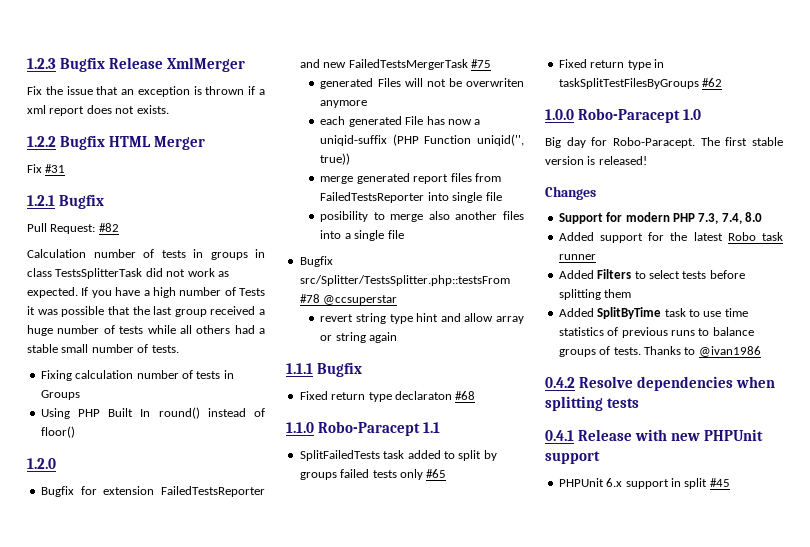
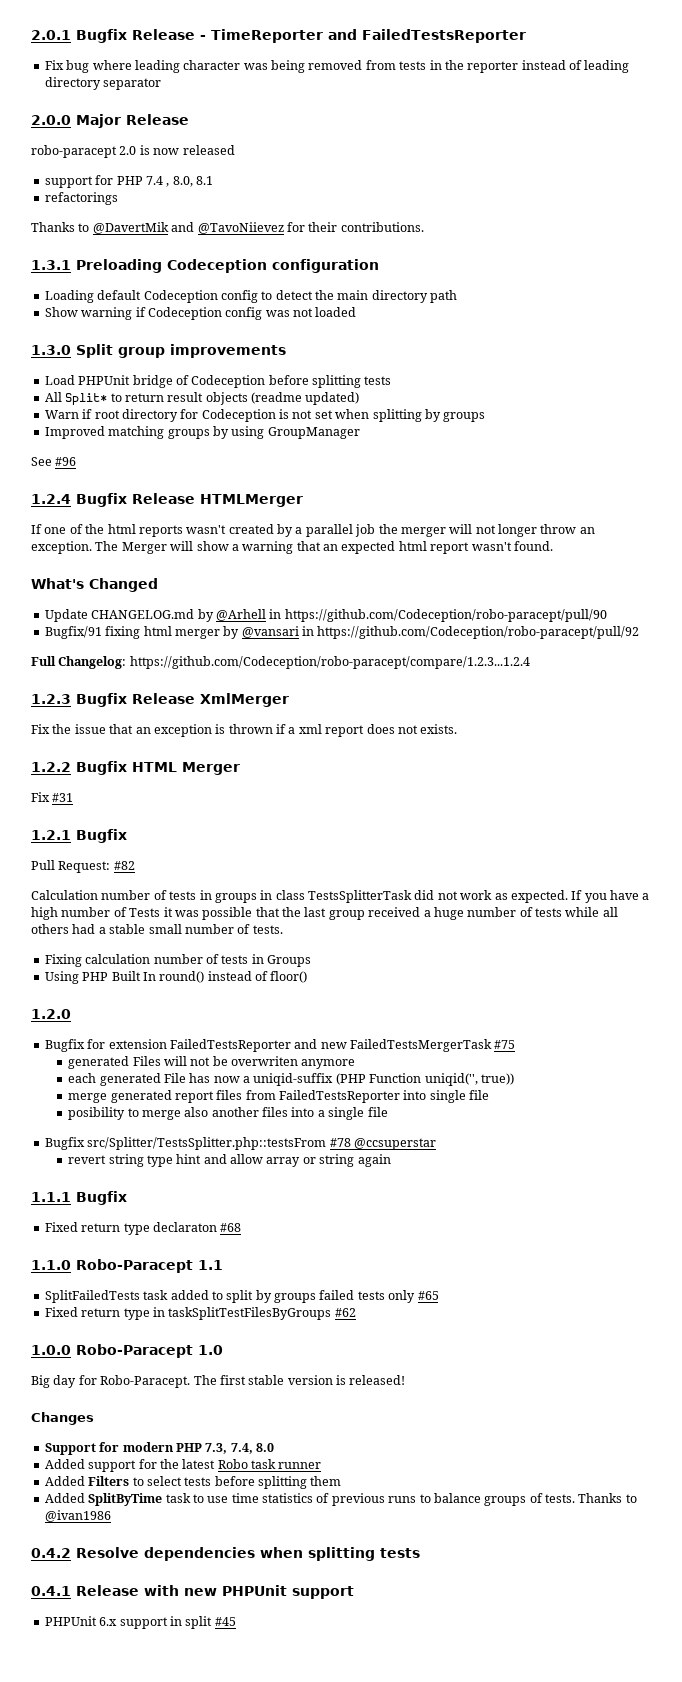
+ 2.0.1 Bugfix Release - TimeReporter and FailedTestsReporter
+ Fix bug where leading character was being removed from tests in the reporter instead of leading directory separator
+ 2.0.0 Major Release
+ robo-paracept 2.0 is now released
+ support for PHP 7.4 , 8.0, 8.1
+ refactorings
+ Thanks to @DavertMik and @TavoNiievez for their contributions.
+ 1.3.1 Preloading Codeception configuration
+ Loading default Codeception config to detect the main directory path
+ Show warning if Codeception config was not loaded
+ 1.3.0 Split group improvements
+ Load PHPUnit bridge of Codeception before splitting tests
+ All Split* to return result objects (readme updated)
+ Warn if root directory for Codeception is not set when splitting by groups
+ Improved matching groups by using GroupManager
+ See #96
+ 1.2.4 Bugfix Release HTMLMerger
+ If one of the html reports wasn't created by a parallel job the merger will not longer throw an exception. The Merger will show a warning that an expected html report wasn't found.
+ What's Changed
+ Update CHANGELOG.md by @Arhell in https://github.com/Codeception/robo-paracept/pull/90
+ Bugfix/91 fixing html merger by @vansari in https://github.com/Codeception/robo-paracept/pull/92
+ Full Changelog: https://github.com/Codeception/robo-paracept/compare/1.2.3...1.2.4

